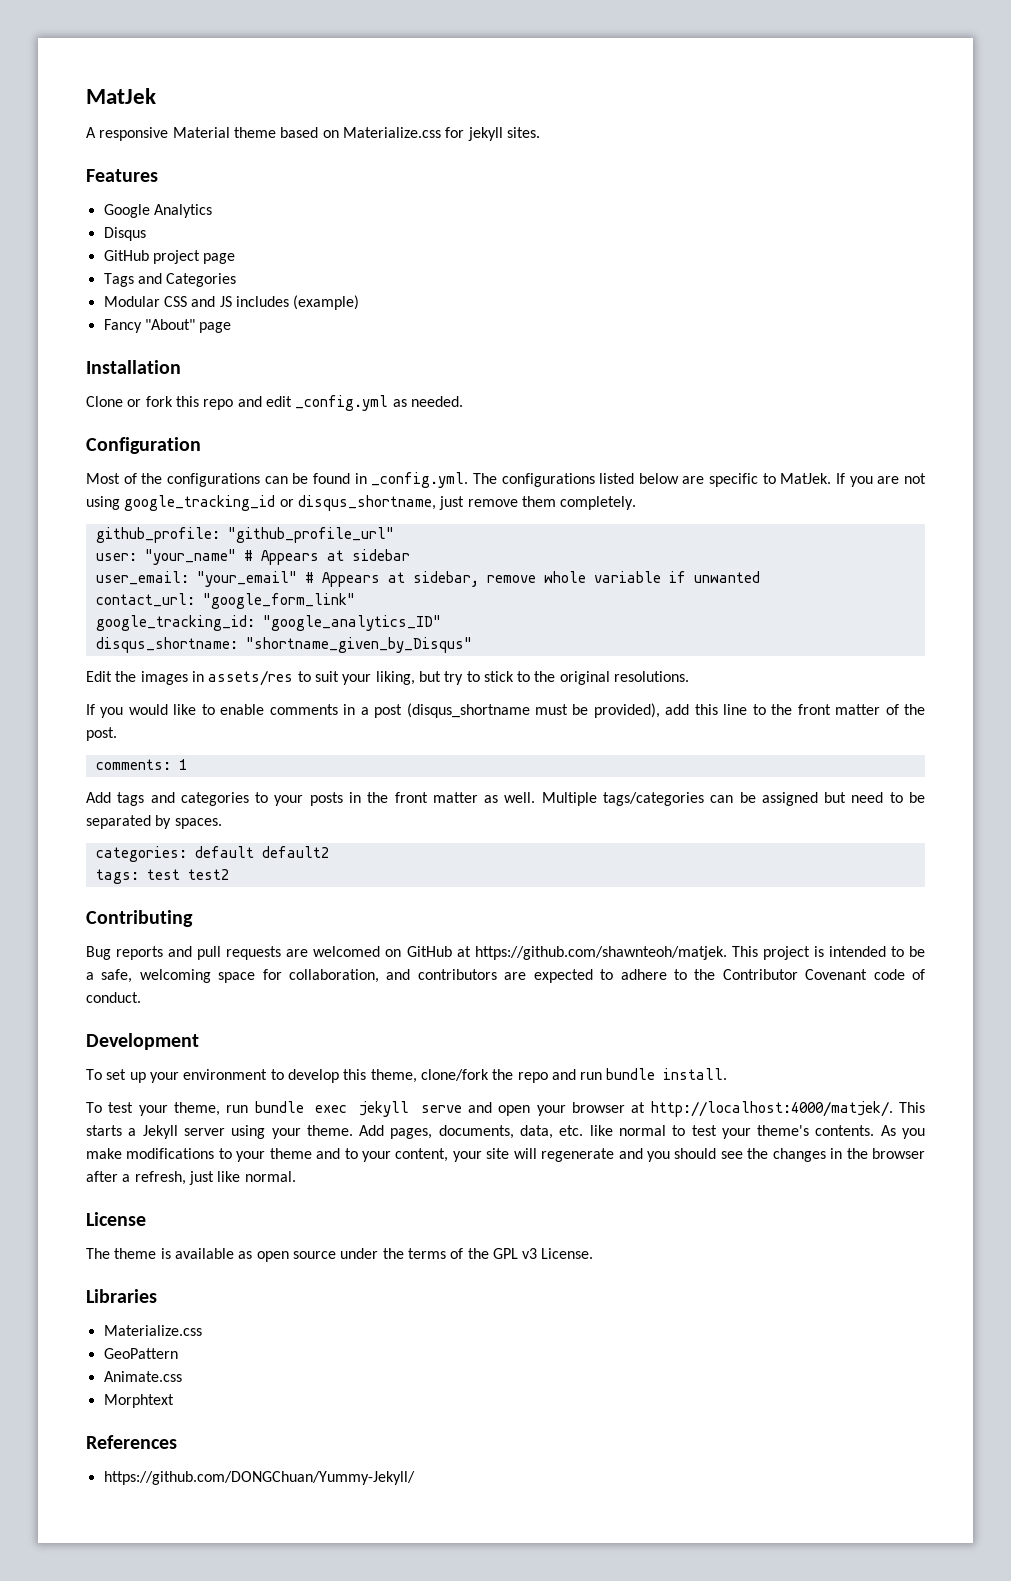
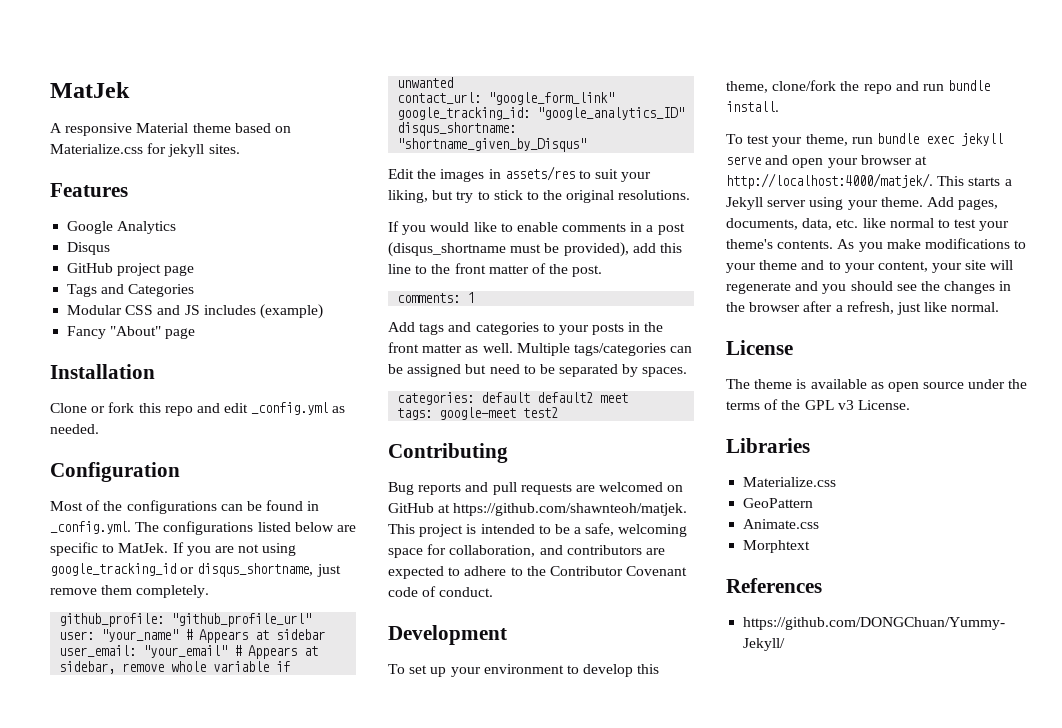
- categories: default default2
+ categories: default default2 meet
- tags: test test2
+ tags: google-meet test2

